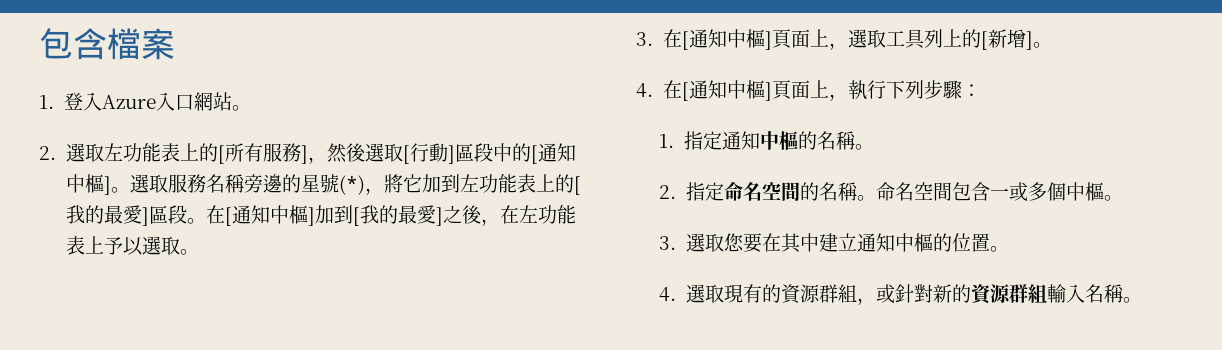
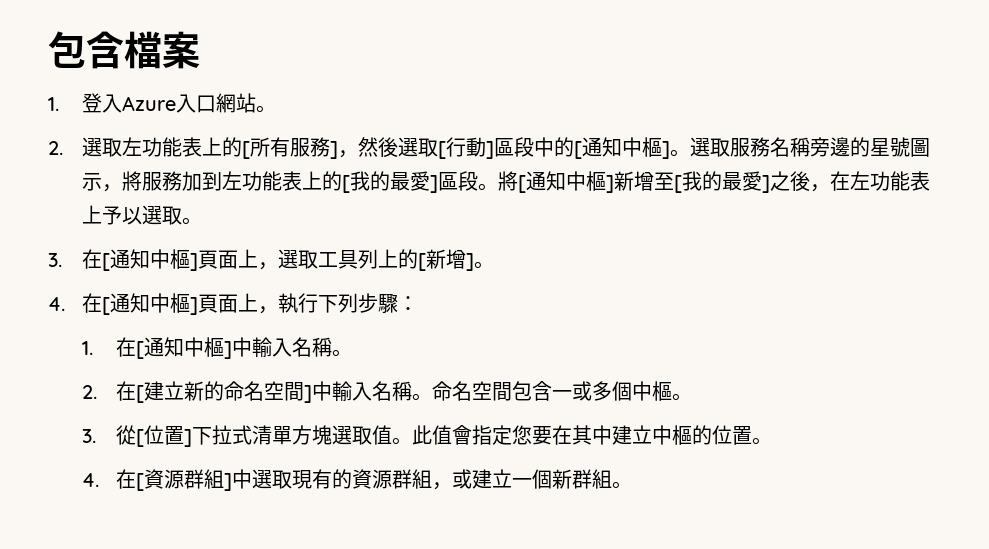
- 選取服務名稱旁邊的星號(*)，將它加到左功能表上的[我的最愛]區段。
+ 選取服務名稱旁邊的星號圖示，將服務加到左功能表上的[我的最愛]區段。
- 在[通知中樞]加到[我的最愛]之後，在左功能表上予以選取。
+ 將[通知中樞]新增至[我的最愛]之後，在左功能表上予以選取。
- 1.指定通知中樞的名稱。
+ 1.在[通知中樞]中輸入名稱。
- 2.指定命名空間的名稱。
+ 2.在[建立新的命名空間]中輸入名稱。
- 3.選取您要在其中建立通知中樞的位置。
+ 3.從[位置]下拉式清單方塊選取值。此值會指定您要在其中建立中樞的位置。
- 4.選取現有的資源群組，或針對新的資源群組輸入名稱。
+ 4.在[資源群組]中選取現有的資源群組，或建立一個新群組。

